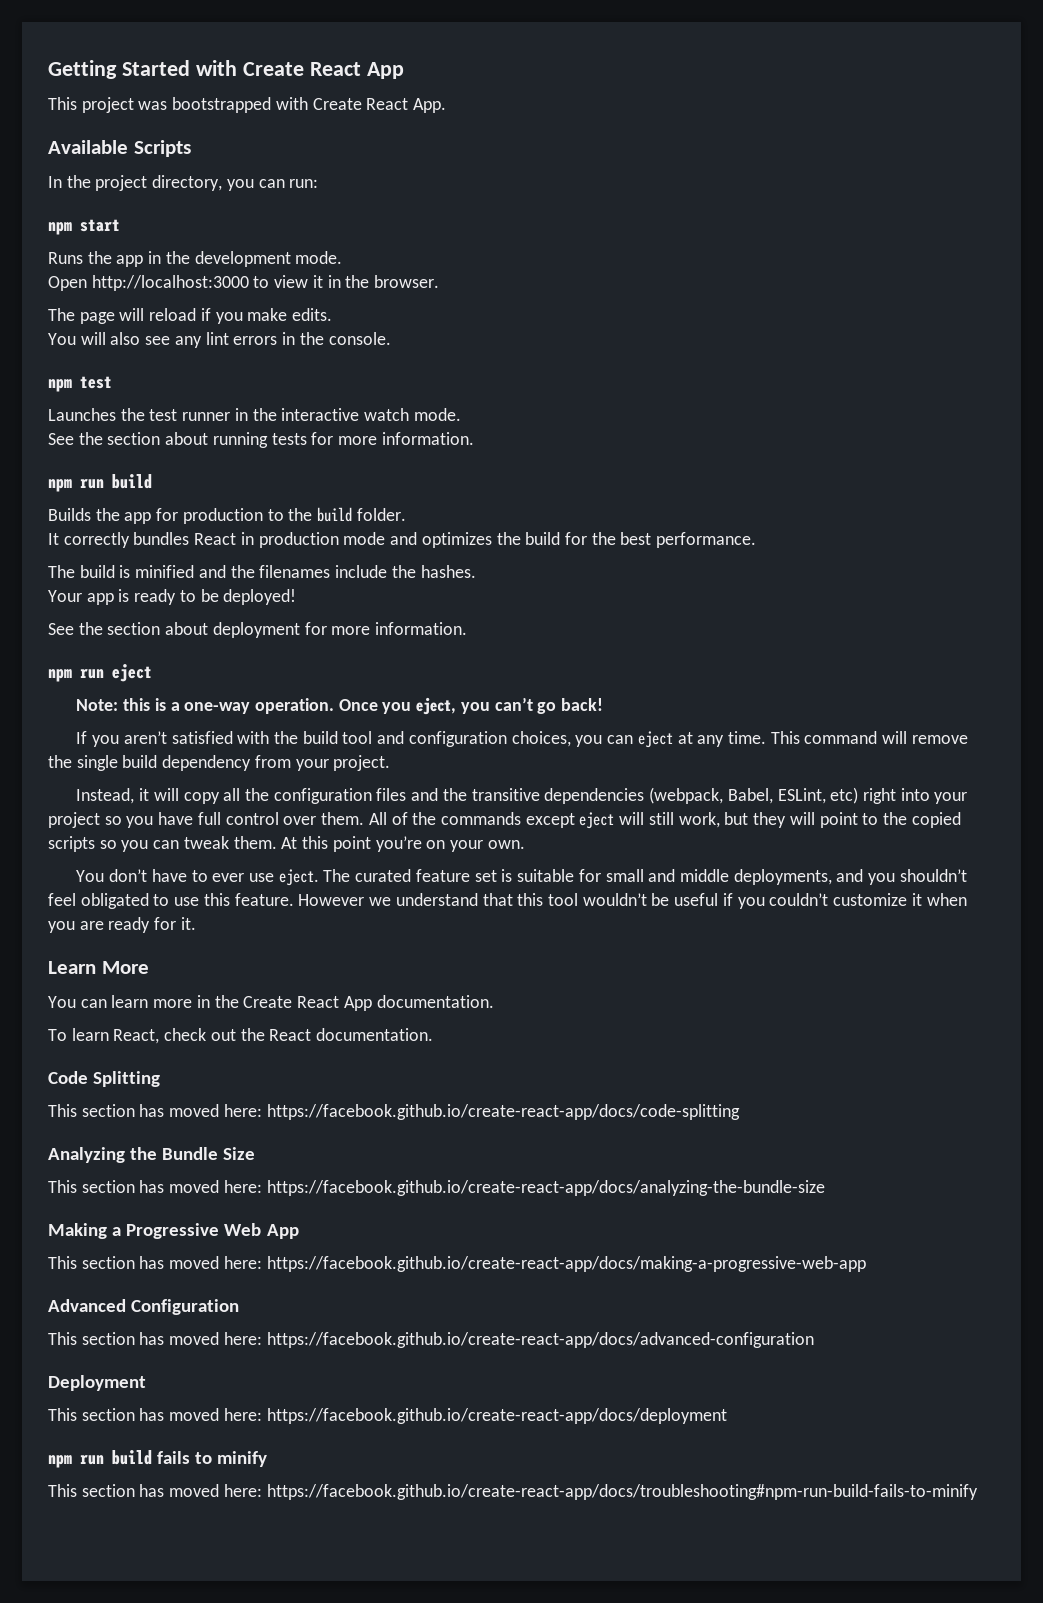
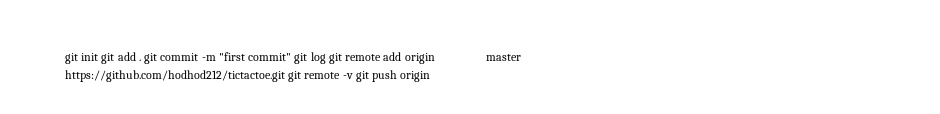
- Getting Started with Create React App
- This project was bootstrapped with Create React App.
- Available Scripts
- In the project directory, you can run:
- npm start
- Runs the app in the development mode.
- Open http://localhost:3000 to view it in the browser.
- The page will reload if you make edits.
- You will also see any lint errors in the console.
- npm test
- Launches the test runner in the interactive watch mode.
- See the section about running tests for more information.
- npm run build
- Builds the app for production to the build folder.
- It correctly bundles React in production mode and optimizes the build for the best performance.
- The build is minified and the filenames include the hashes.
- Your app is ready to be deployed!
- See the section about deployment for more information.
- npm run eject
- Note: this is a one-way operation. Once you eject, you can’t go back!
- If you aren’t satisfied with the build tool and configuration choices, you can eject at any time. This command will remove the single build dependency from your project.
- Instead, it will copy all the configuration files and the transitive dependencies (webpack, Babel, ESLint, etc) right into your project so you have full control over them. All of the commands except eject will still work, but they will point to the copied scripts so you can tweak them. At this point you’re on your own.
- You don’t have to ever use eject. The curated feature set is suitable for small and middle deployments, and you shouldn’t feel obligated to use this feature. However we understand that this tool wouldn’t be useful if you couldn’t customize it when you are ready for it.
- Learn More
- You can learn more in the Create React App documentation.
- To learn React, check out the React documentation.
- Code Splitting
- This section has moved here: https://facebook.github.io/create-react-app/docs/code-splitting
- Analyzing the Bundle Size
- This section has moved here: https://facebook.github.io/create-react-app/docs/analyzing-the-bundle-size
- Making a Progressive Web App
- This section has moved here: https://facebook.github.io/create-react-app/docs/making-a-progressive-web-app
- Advanced Configuration
- This section has moved here: https://facebook.github.io/create-react-app/docs/advanced-configuration
- Deployment
- This section has moved here: https://facebook.github.io/create-react-app/docs/deployment
- npm run build fails to minify
- This section has moved here: https://facebook.github.io/create-react-app/docs/troubleshooting#npm-run-build-fails-to-minify
+ git init git add . git commit -m "first commit" git log git remote add origin https://github.com/hodhod212/tictactoe.git git remote -v git push origin master

